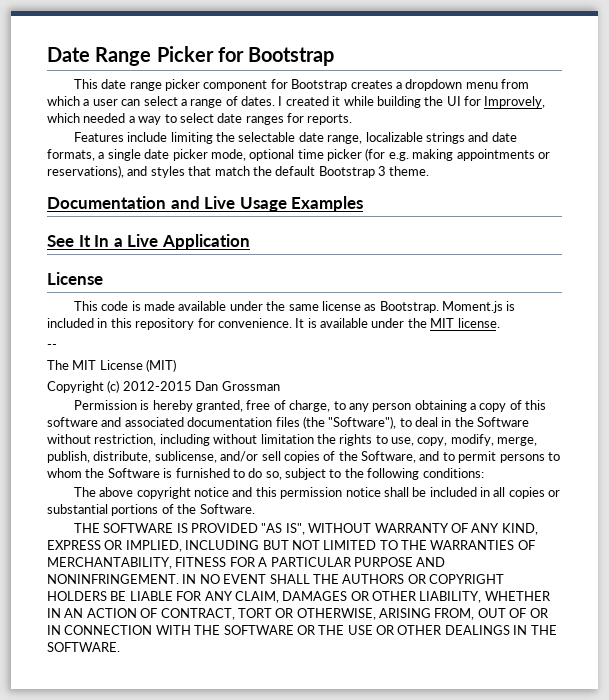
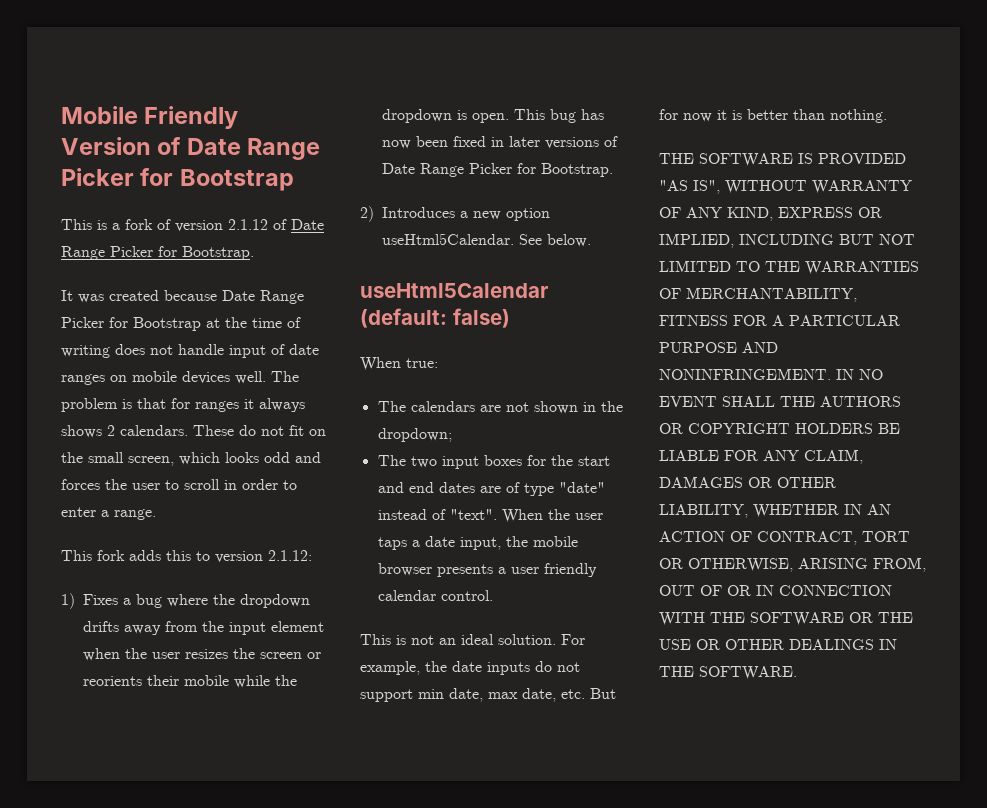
- Date Range Picker for Bootstrap
+ Mobile Friendly Version of Date Range Picker for Bootstrap
- This date range picker component for Bootstrap creates a dropdown menu from which a user can select a range of dates. I created it while building the UI for Improvely, which needed a way to select date ranges for reports.
- Features include limiting the selectable date range, localizable strings and date formats, a single date picker mode, optional time picker (for e.g. making appointments or reservations), and styles that match the default Bootstrap 3 theme.
- Documentation and Live Usage Examples
- See It In a Live Application
- License
- This code is made available under the same license as Bootstrap. Moment.js is included in this repository for convenience. It is available under the MIT license.
- --
- The MIT License (MIT)
- Copyright (c) 2012-2015 Dan Grossman
- Permission is hereby granted, free of charge, to any person obtaining a copy of this software and associated documentation files (the "Software"), to deal in the Software without restriction, including without limitation the rights to use, copy, modify, merge, publish, distribute, sublicense, and/or sell copies of the Software, and to permit persons to whom the Software is furnished to do so, subject to the following conditions:
- The above copyright notice and this permission notice shall be included in all copies or substantial portions of the Software.
+ This is a fork of version 2.1.12 of Date Range Picker for Bootstrap.
+ It was created because Date Range Picker for Bootstrap at the time of writing does not handle input of date ranges on mobile devices well. The problem is that for ranges it always shows 2 calendars. These do not fit on the small screen, which looks odd and forces the user to scroll in order to enter a range.
+ This fork adds this to version 2.1.12:
+ 1) Fixes a bug where the dropdown drifts away from the input element when the user resizes the screen or reorients their mobile while the dropdown is open. This bug has now been fixed in later versions of Date Range Picker for Bootstrap.
+ 2) Introduces a new option useHtml5Calendar. See below.
+ useHtml5Calendar (default: false)
+ When true:
+ The calendars are not shown in the dropdown;
+ The two input boxes for the start and end dates are of type "date" instead of "text". When the user taps a date input, the mobile browser presents a user friendly calendar control.
+ This is not an ideal solution. For example, the date inputs do not support min date, max date, etc. But for now it is better than nothing.

